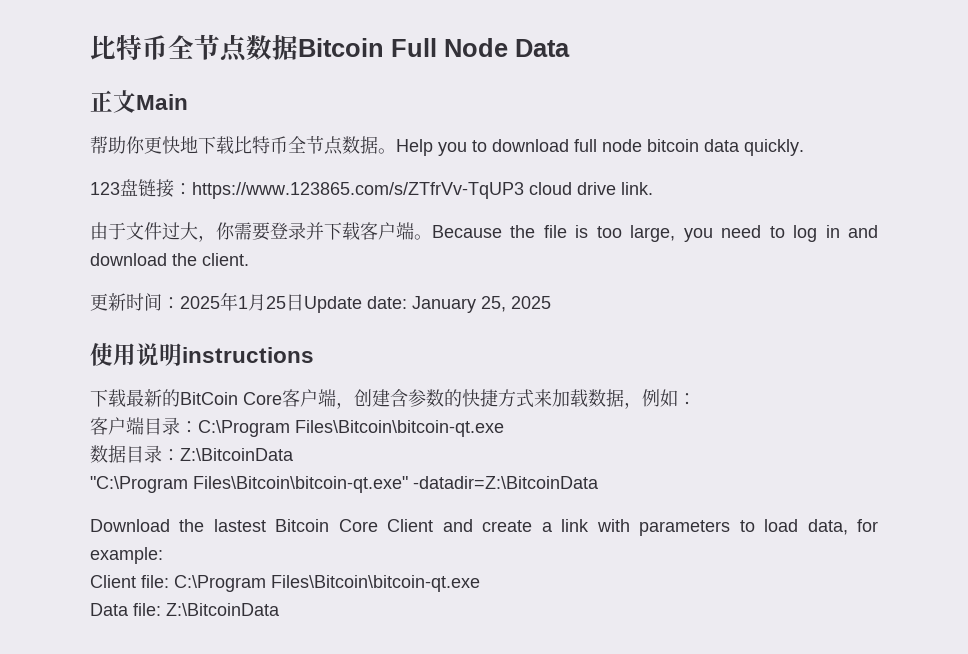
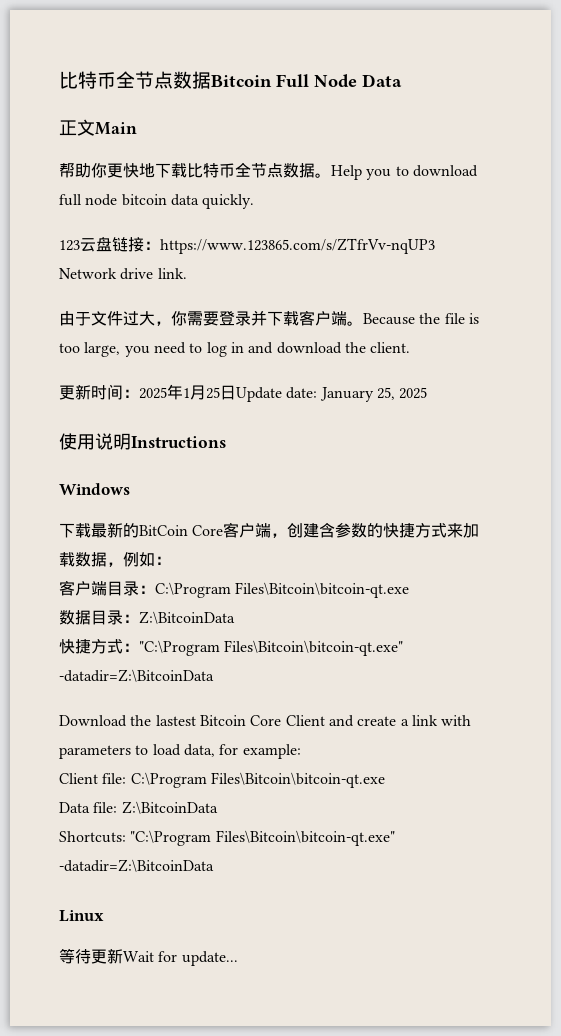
- 123盘链接：https://www.123865.com/s/ZTfrVv-TqUP3 cloud drive link.
+ 123云盘链接：https://www.123865.com/s/ZTfrVv-nqUP3 Network drive link.
- 使用说明instructions
+ 使用说明Instructions
+ Windows
- "C:\Program Files\Bitcoin\bitcoin-qt.exe" -datadir=Z:\BitcoinData
+ 快捷方式："C:\Program Files\Bitcoin\bitcoin-qt.exe" -datadir=Z:\BitcoinData
+ Shortcuts: "C:\Program Files\Bitcoin\bitcoin-qt.exe" -datadir=Z:\BitcoinData
+ Linux
+ 等待更新Wait for update...

